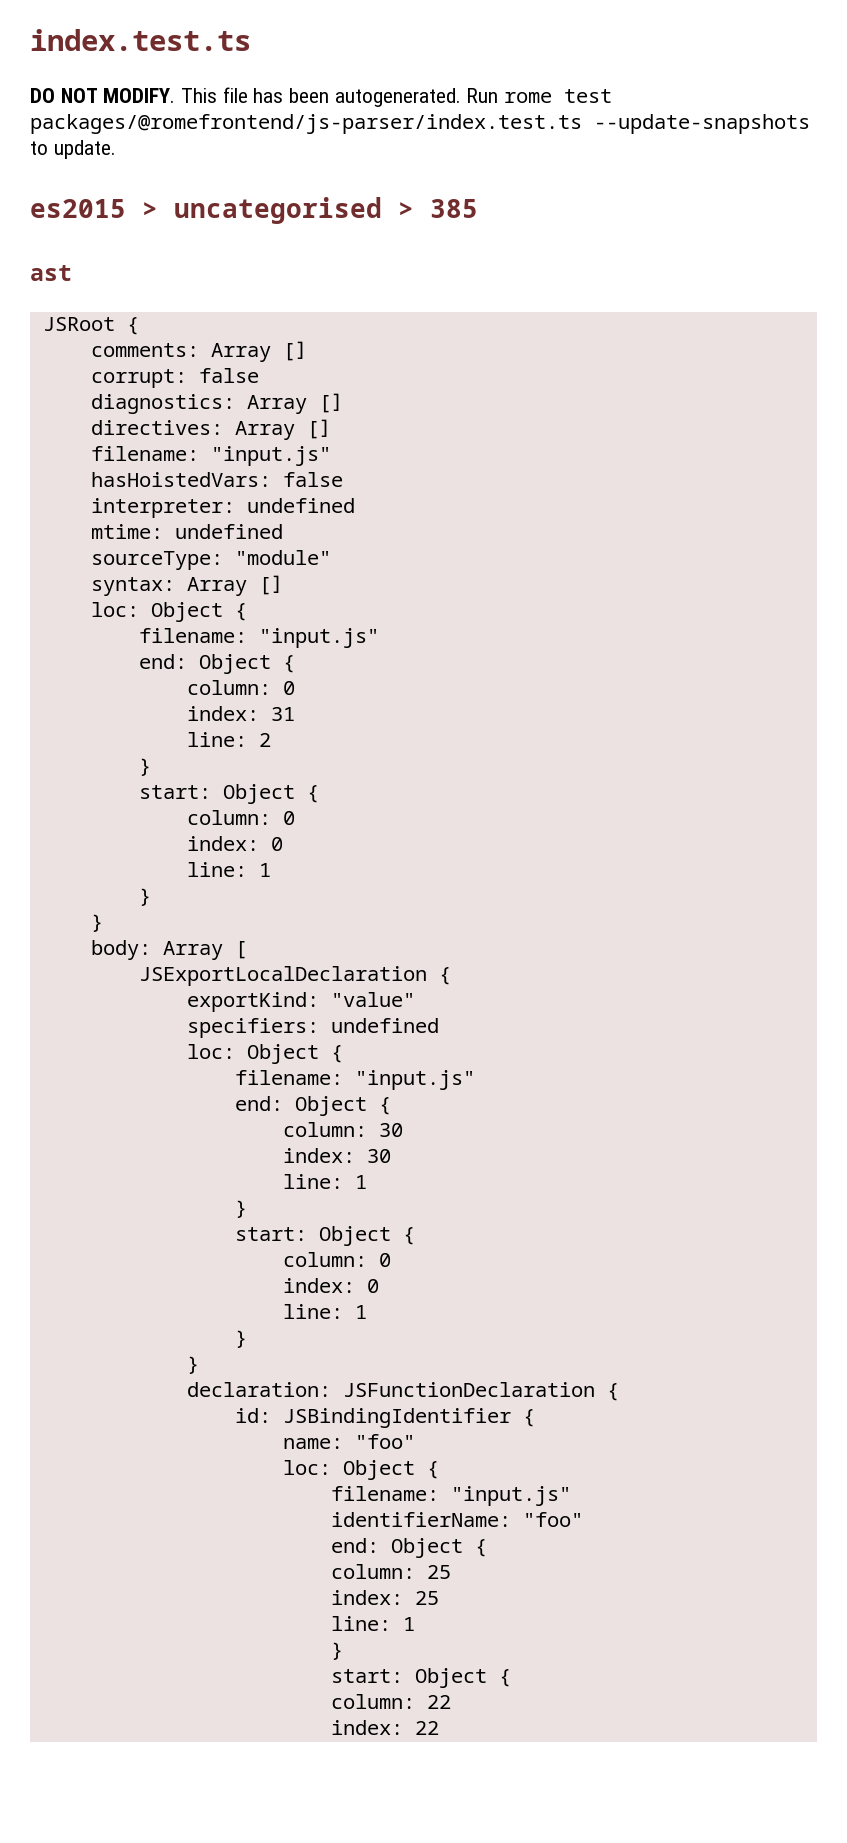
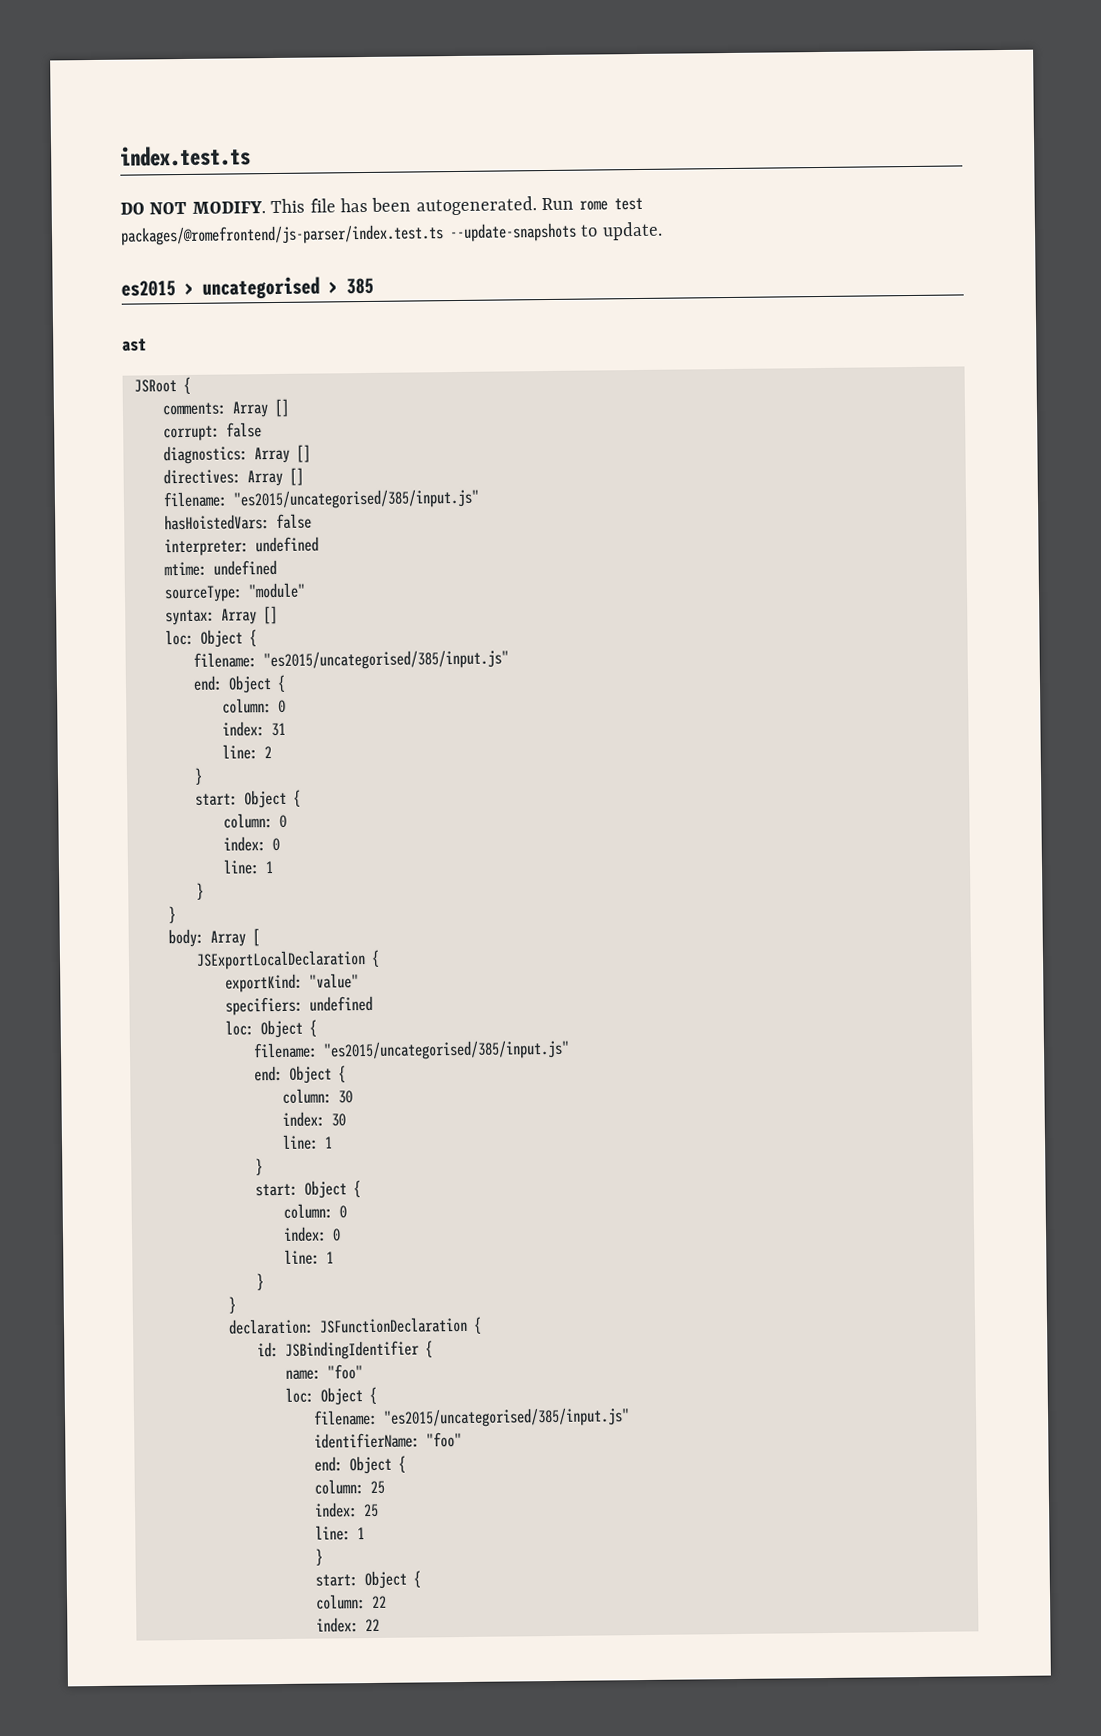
  directives: Array []
- filename: "input.js"
+ filename: "es2015/uncategorised/385/input.js"
  syntax: Array []
  loc: Object {
- filename: "input.js"
+ filename: "es2015/uncategorised/385/input.js"
  specifiers: undefined
  loc: Object {
- filename: "input.js"
+ filename: "es2015/uncategorised/385/input.js"
  name: "foo"
  loc: Object {
- filename: "input.js"
+ filename: "es2015/uncategorised/385/input.js"

